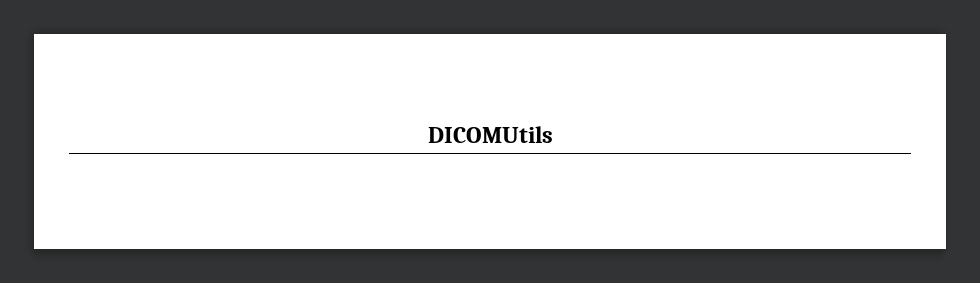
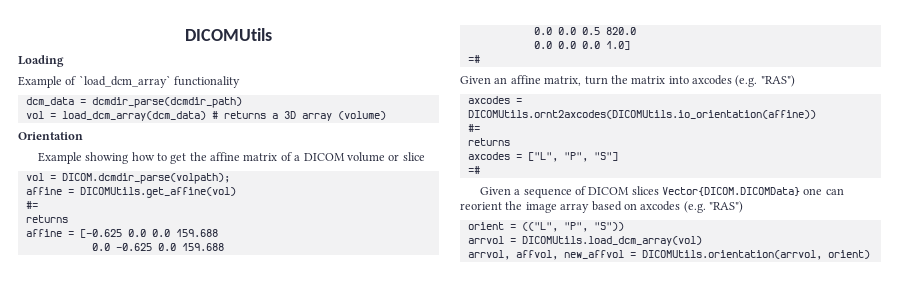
+ Loading
+ Example of `load_dcm_array` functionality
+ dcm_data = dcmdir_parse(dcmdir_path)
+ vol = load_dcm_array(dcm_data) # returns a 3D array (volume)
+ Orientation
+ Example showing how to get the affine matrix of a DICOM volume or slice
+ vol = DICOM.dcmdir_parse(volpath);
+ affine = DICOMUtils.get_affine(vol)
+ #=
+ returns
+ affine = [-0.625 0.0 0.0 159.688
+ 0.0 -0.625 0.0 159.688
+ 0.0 0.0 0.5 820.0
+ 0.0 0.0 0.0 1.0]
+ =#
+ Given an affine matrix, turn the matrix into axcodes (e.g. "RAS")
+ axcodes = DICOMUtils.ornt2axcodes(DICOMUtils.io_orientation(affine))
+ #=
+ returns
+ axcodes = ["L", "P", "S"]
+ =#
+ Given a sequence of DICOM slices Vector{DICOM.DICOMData} one can reorient the image array based on axcodes (e.g. "RAS")
+ orient = (("L", "P", "S"))
+ arrvol = DICOMUtils.load_dcm_array(vol)
+ arrvol, affvol, new_affvol = DICOMUtils.orientation(arrvol, orient)

